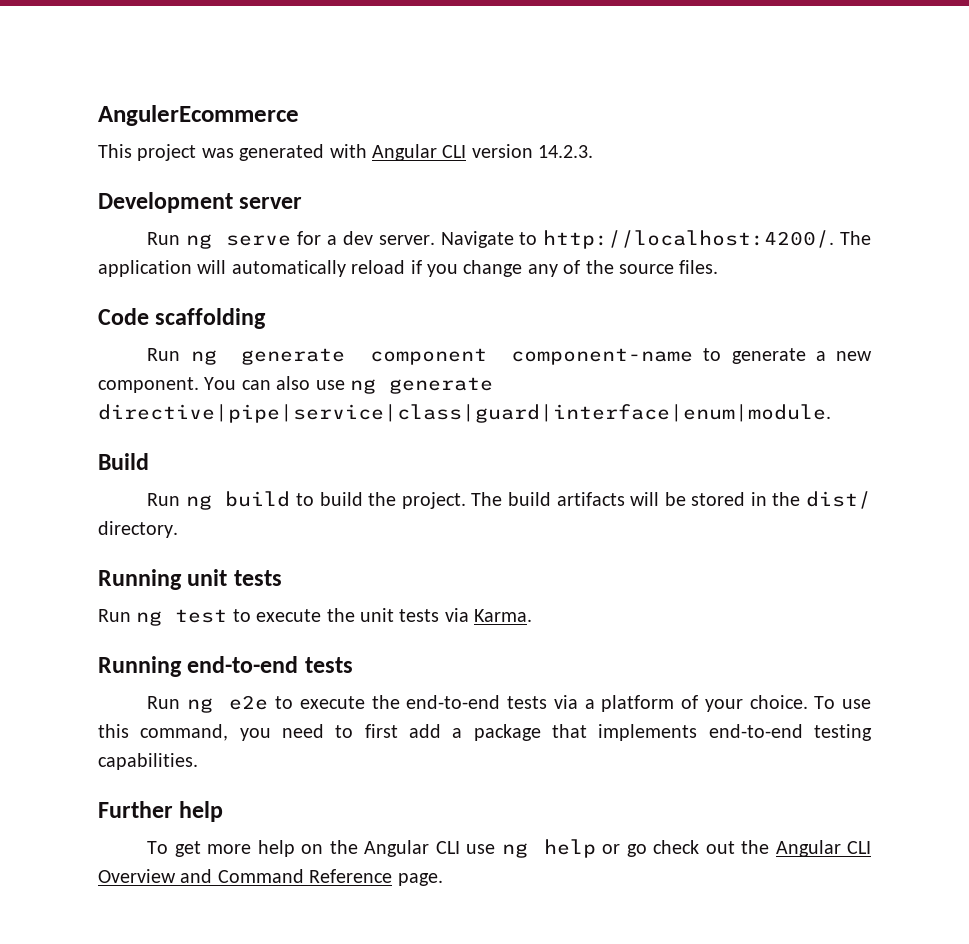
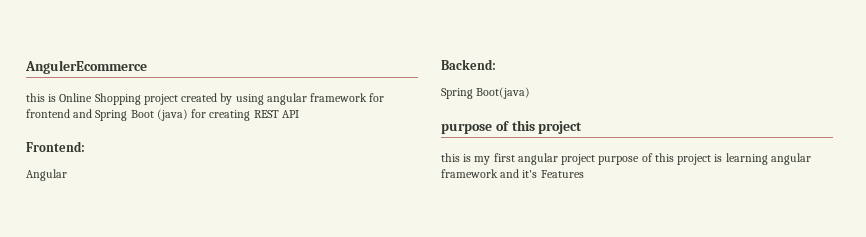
- This project was generated with Angular CLI version 14.2.3.
- Development server
- Run ng serve for a dev server. Navigate to http://localhost:4200/. The application will automatically reload if you change any of the source files.
- Code scaffolding
- Run ng generate component component-name to generate a new component. You can also use ng generate directive|pipe|service|class|guard|interface|enum|module.
- Build
- Run ng build to build the project. The build artifacts will be stored in the dist/ directory.
- Running unit tests
- Run ng test to execute the unit tests via Karma.
- Running end-to-end tests
- Run ng e2e to execute the end-to-end tests via a platform of your choice. To use this command, you need to first add a package that implements end-to-end testing capabilities.
- Further help
- To get more help on the Angular CLI use ng help or go check out the Angular CLI Overview and Command Reference page.
+ this is Online Shopping project created by using angular framework for frontend and Spring Boot (java) for creating REST API
+ Frontend:
+ Angular
+ Backend:
+ Spring Boot(java)
+ purpose of this project
+ this is my first angular project purpose of this project is learning angular framework and it's Features

